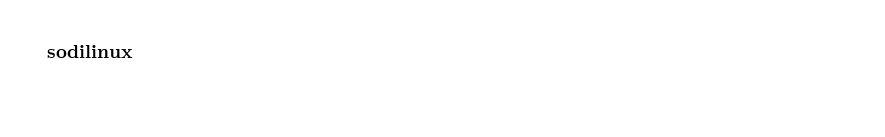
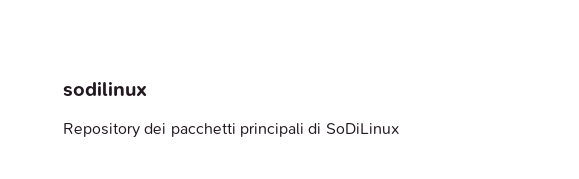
+ Repository dei pacchetti principali di SoDiLinux

